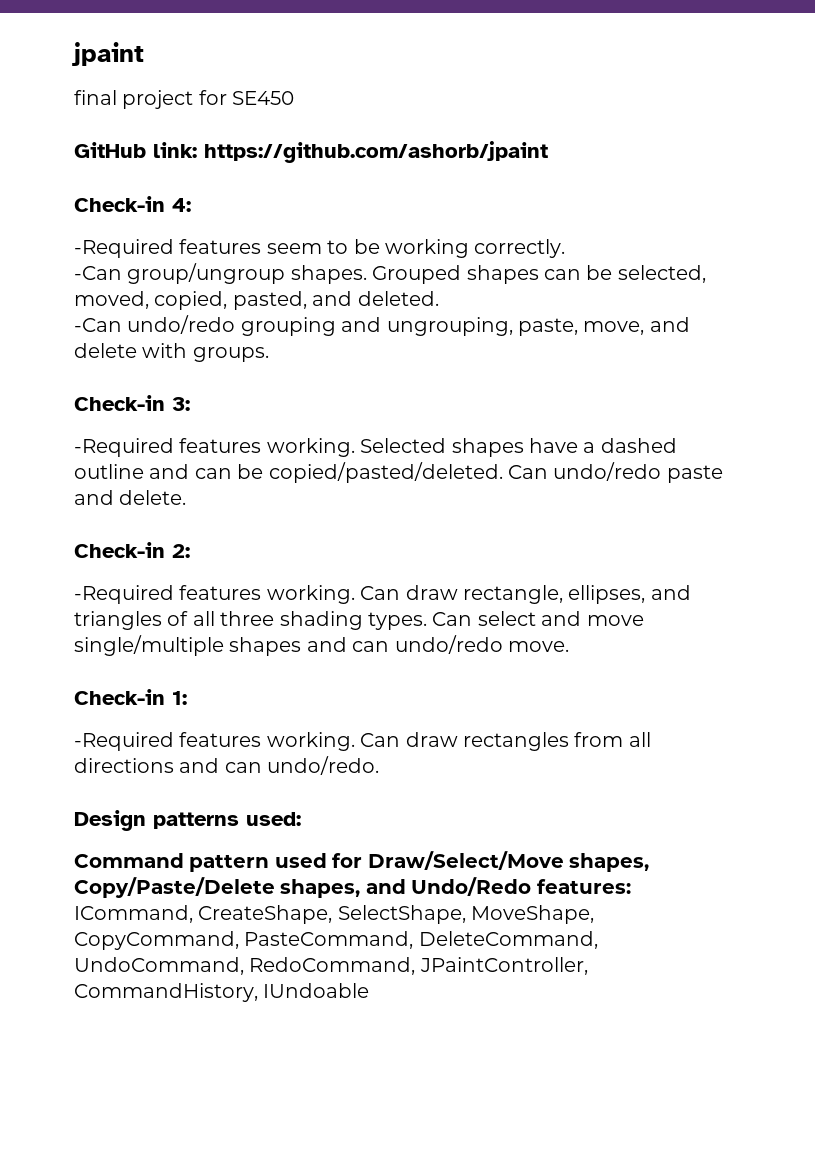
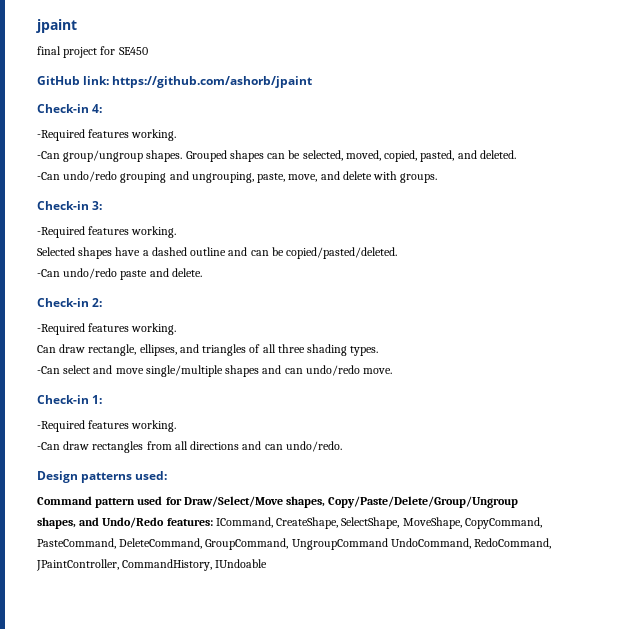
  Check-in 4:
- -Required features seem to be working correctly.
+ -Required features working.
  Check-in 3:
- -Required features working. Selected shapes have a dashed outline and can be copied/pasted/deleted. Can undo/redo paste and delete.
+ -Required features working.
+ Selected shapes have a dashed outline and can be copied/pasted/deleted.
+ -Can undo/redo paste and delete.
  Check-in 2:
- -Required features working. Can draw rectangle, ellipses, and triangles of all three shading types. Can select and move single/multiple shapes and can undo/redo move.
+ -Required features working.
+ Can draw rectangle, ellipses, and triangles of all three shading types.
+ -Can select and move single/multiple shapes and can undo/redo move.
  Check-in 1:
- -Required features working. Can draw rectangles from all directions and can undo/redo.
+ -Required features working.
+ -Can draw rectangles from all directions and can undo/redo.
- Command pattern used for Draw/Select/Move shapes, Copy/Paste/Delete shapes, and Undo/Redo features: ICommand, CreateShape, SelectShape, MoveShape, CopyCommand, PasteCommand, DeleteCommand, UndoCommand, RedoCommand, JPaintController, CommandHistory, IUndoable
+ Command pattern used for Draw/Select/Move shapes, Copy/Paste/Delete/Group/Ungroup shapes, and Undo/Redo features: ICommand, CreateShape, SelectShape, MoveShape, CopyCommand, PasteCommand, DeleteCommand, GroupCommand, UngroupCommand UndoCommand, RedoCommand, JPaintController, CommandHistory, IUndoable

